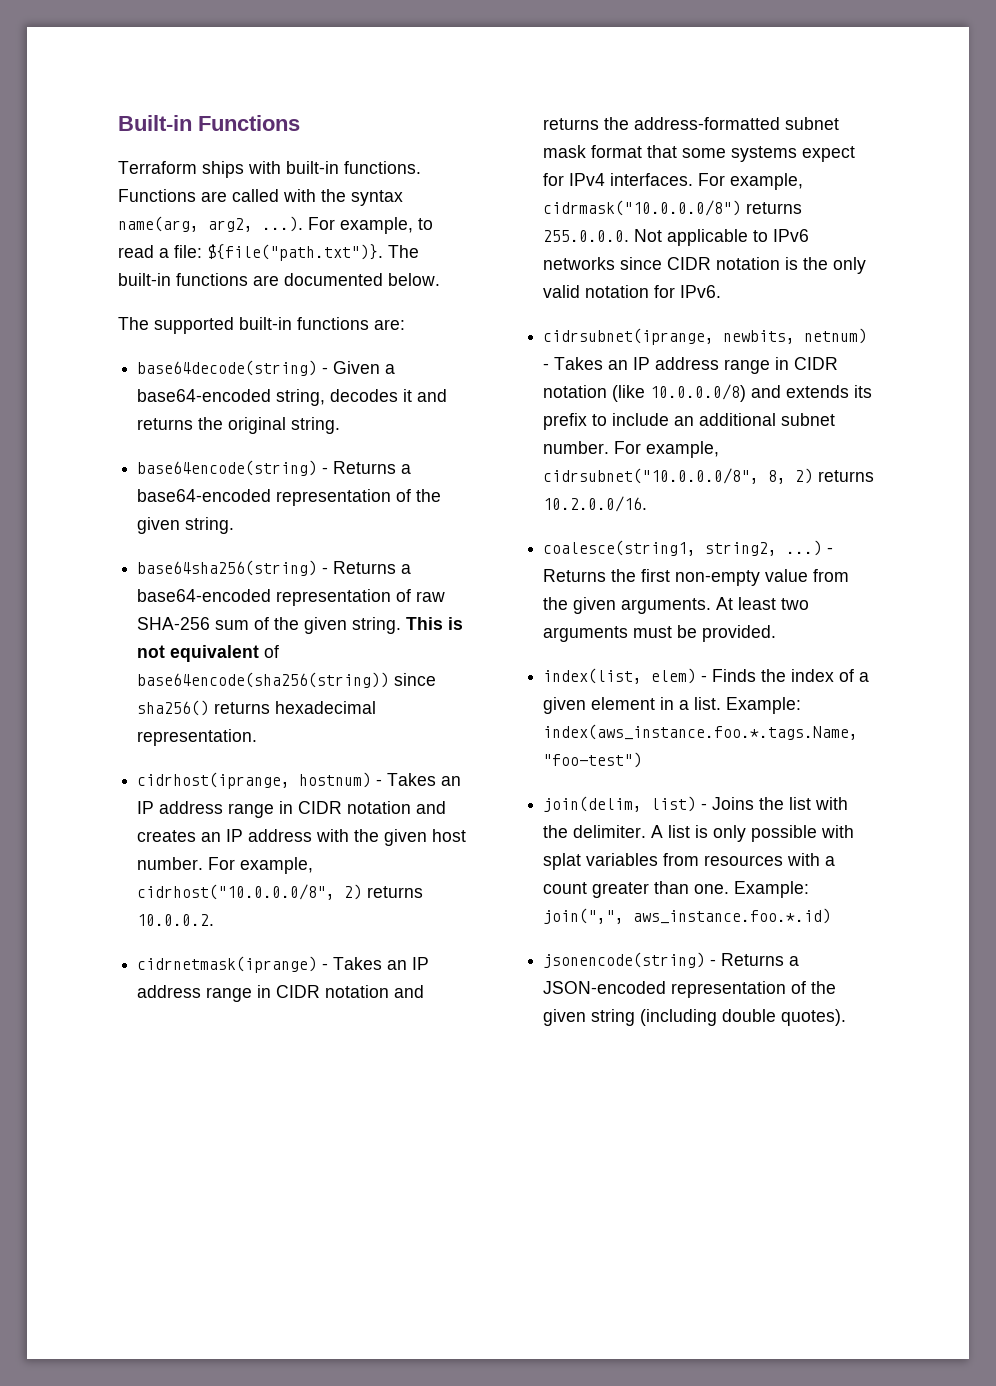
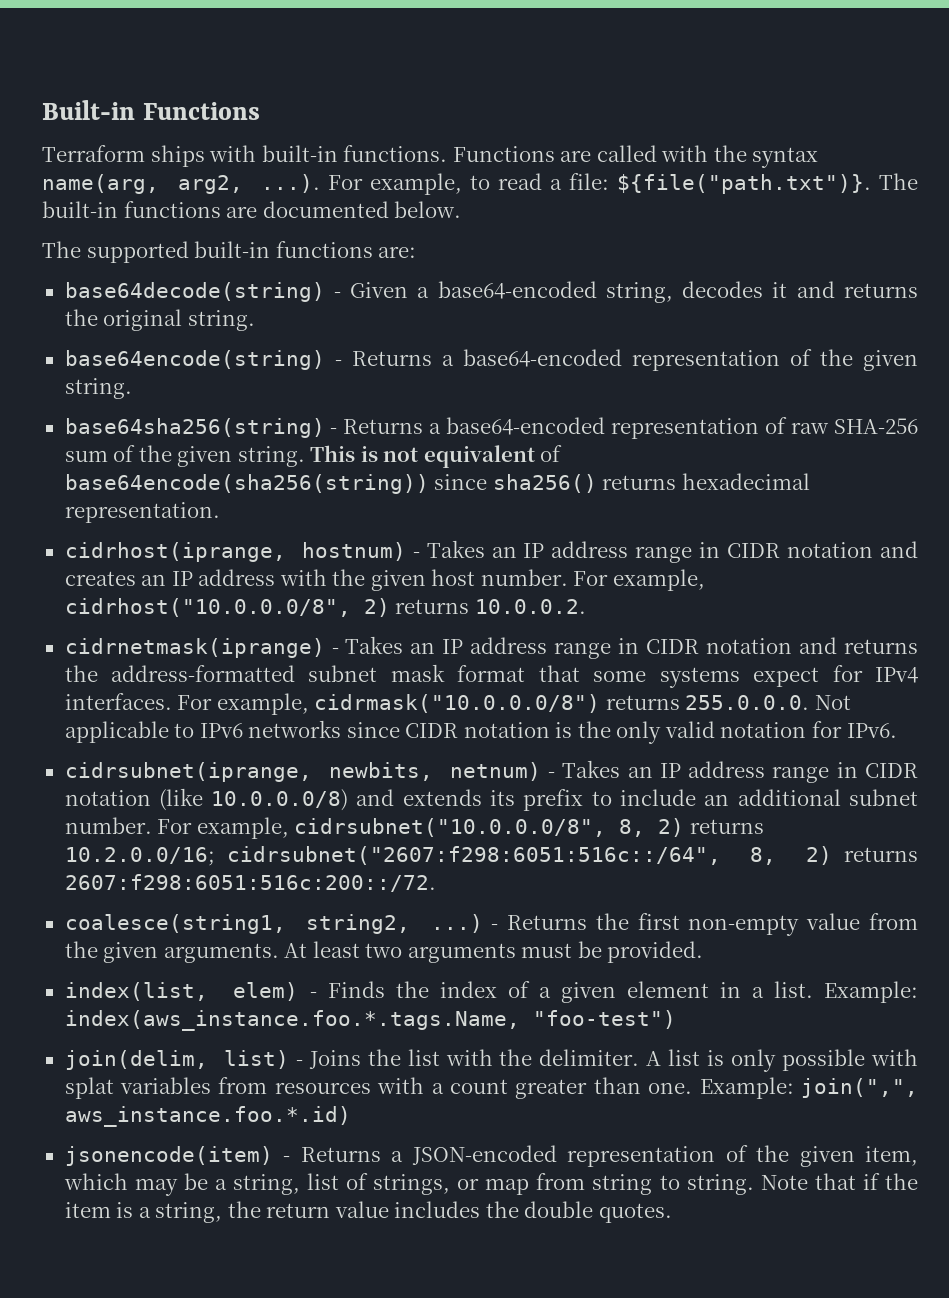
- For example, cidrsubnet("10.0.0.0/8", 8, 2) returns 10.2.0.0/16.
+ For example, cidrsubnet("10.0.0.0/8", 8, 2) returns 10.2.0.0/16; cidrsubnet("2607:f298:6051:516c::/64", 8, 2) returns 2607:f298:6051:516c:200::/72.
- jsonencode(string) - Returns a JSON-encoded representation of the given string (including double quotes).
+ jsonencode(item) - Returns a JSON-encoded representation of the given item, which may be a string, list of strings, or map from string to string. Note that if the item is a string, the return value includes the double quotes.

